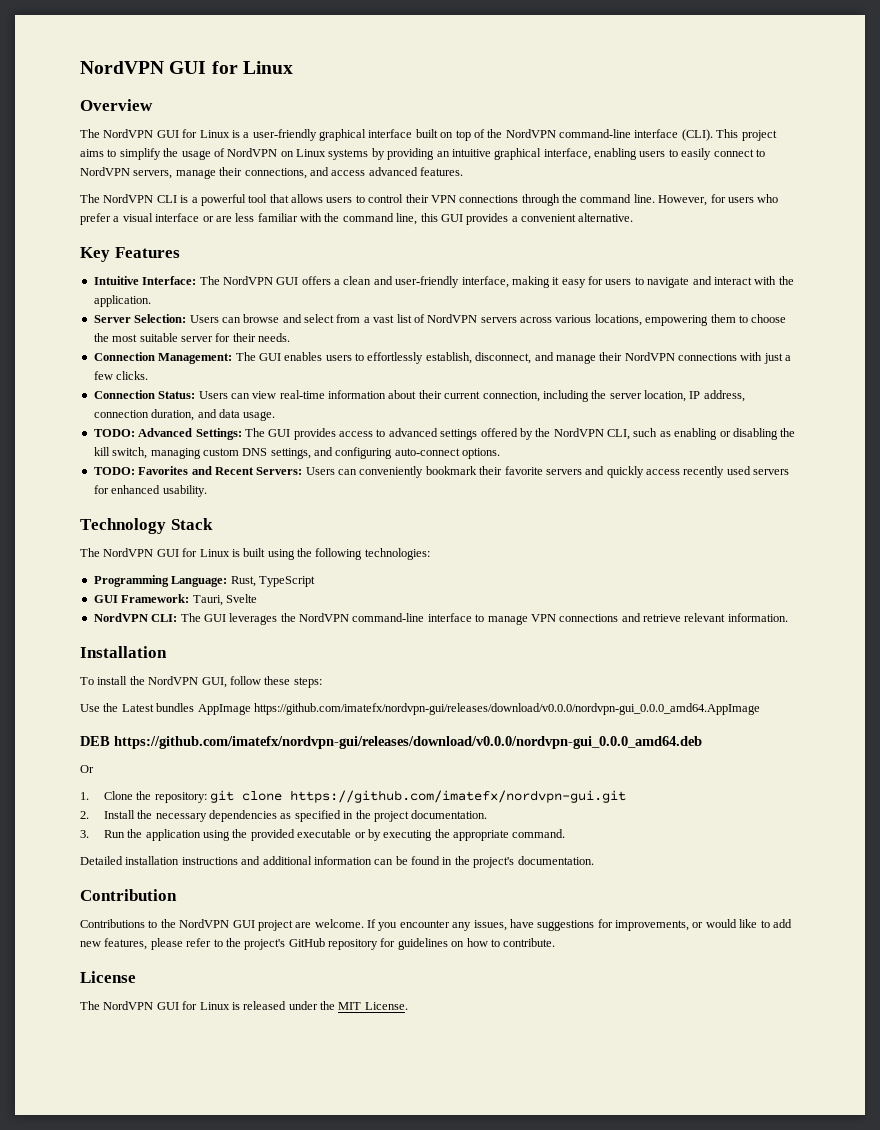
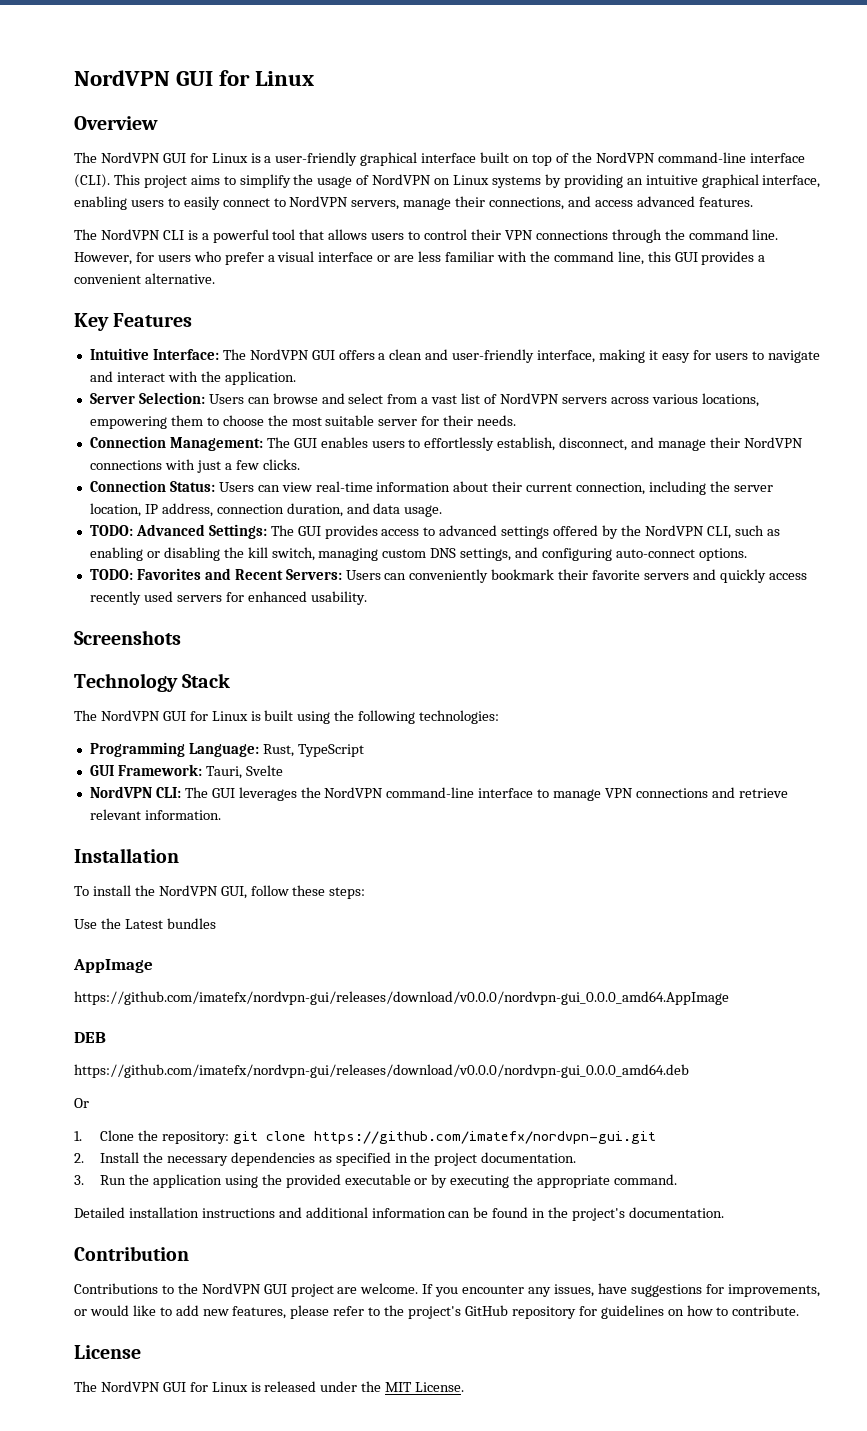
+ Screenshots
- Use the Latest bundles AppImage https://github.com/imatefx/nordvpn-gui/releases/download/v0.0.0/nordvpn-gui_0.0.0_amd64.AppImage
+ Use the Latest bundles
+ AppImage
+ https://github.com/imatefx/nordvpn-gui/releases/download/v0.0.0/nordvpn-gui_0.0.0_amd64.AppImage
- DEB https://github.com/imatefx/nordvpn-gui/releases/download/v0.0.0/nordvpn-gui_0.0.0_amd64.deb
+ DEB
+ https://github.com/imatefx/nordvpn-gui/releases/download/v0.0.0/nordvpn-gui_0.0.0_amd64.deb

